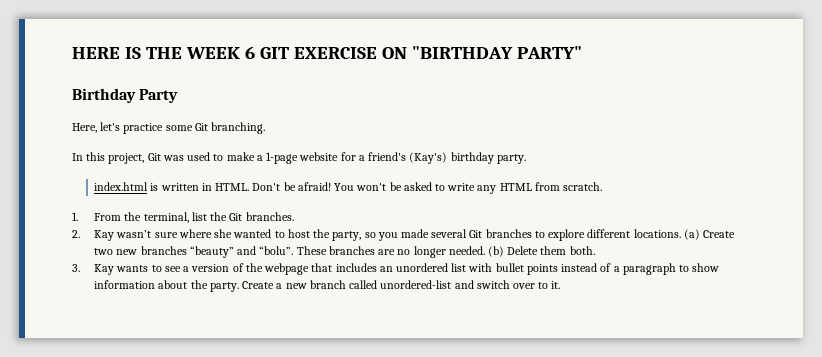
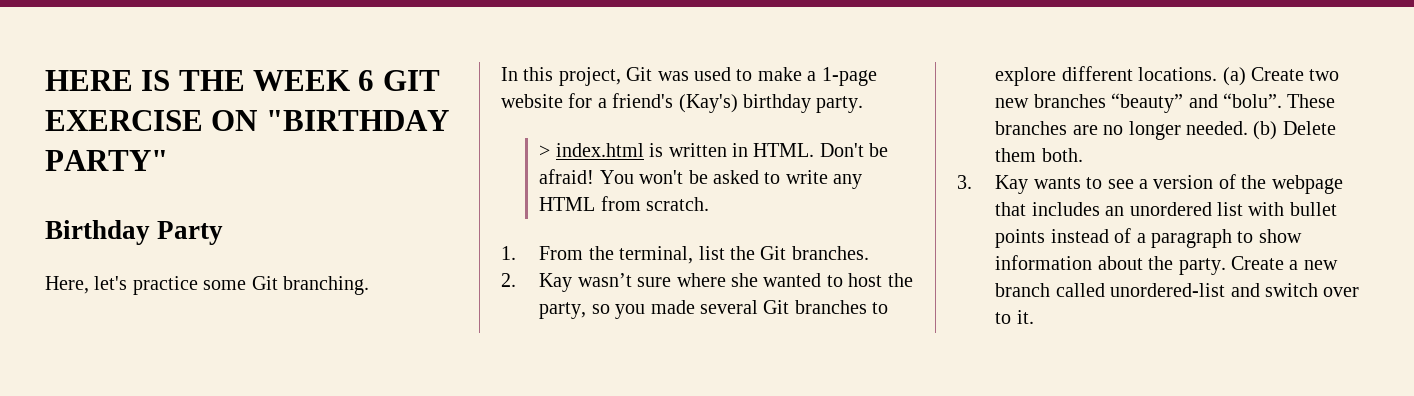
- index.html is written in HTML.
+ > index.html is written in HTML.

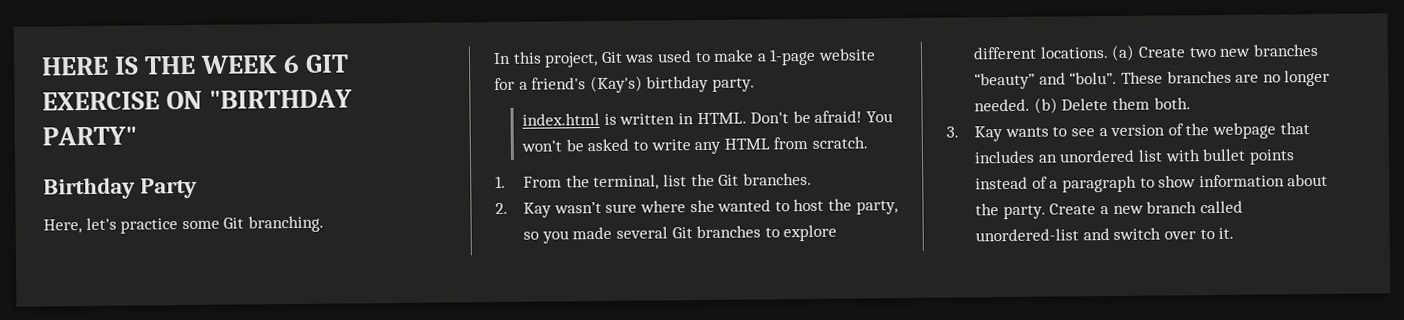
- > index.html is written in HTML.
+ index.html is written in HTML.

